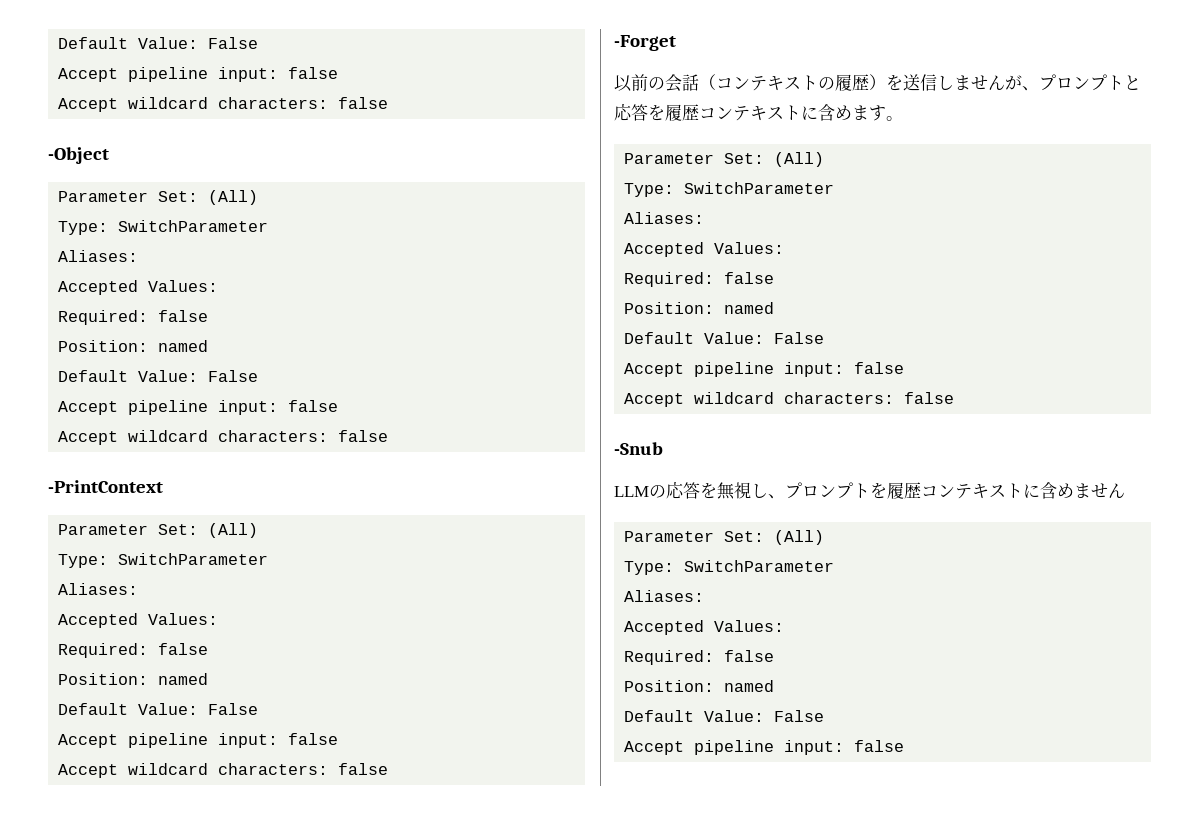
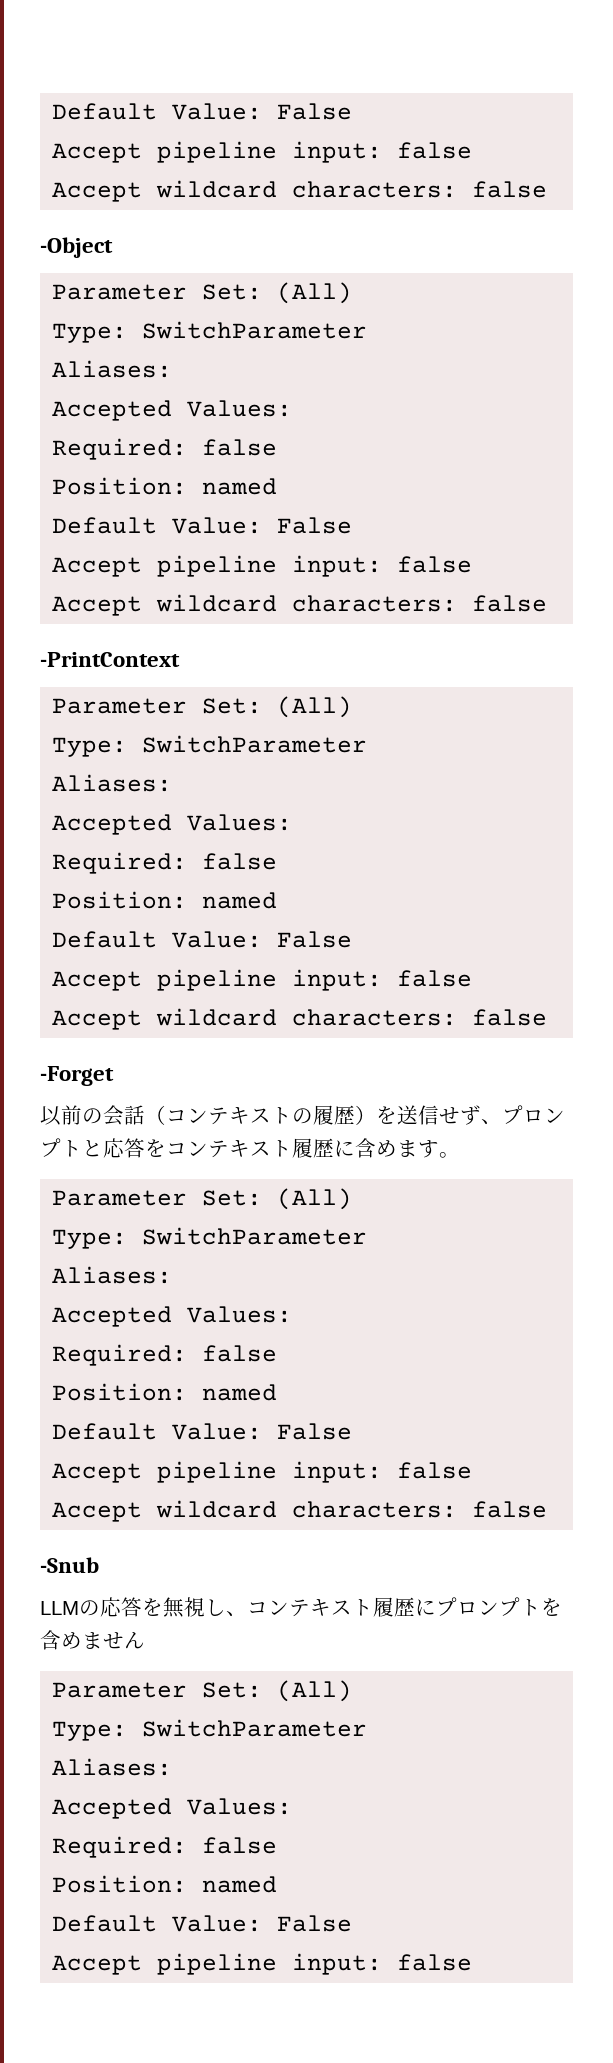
- 以前の会話（コンテキストの履歴）を送信しませんが、プロンプトと応答を履歴コンテキストに含めます。
+ 以前の会話（コンテキストの履歴）を送信せず、プロンプトと応答をコンテキスト履歴に含めます。
- LLMの応答を無視し、プロンプトを履歴コンテキストに含めません
+ LLMの応答を無視し、コンテキスト履歴にプロンプトを含めません

